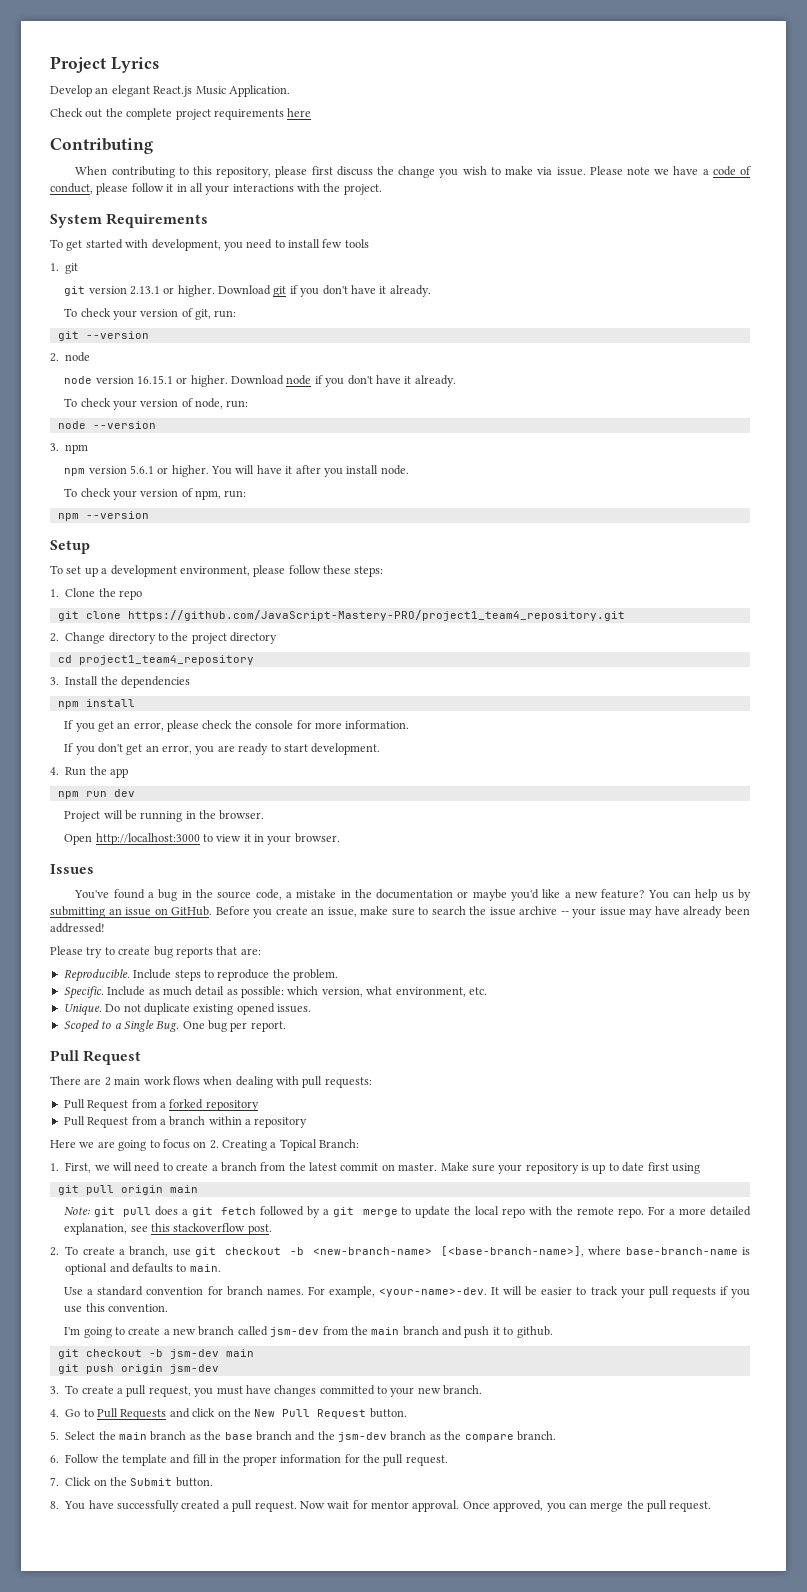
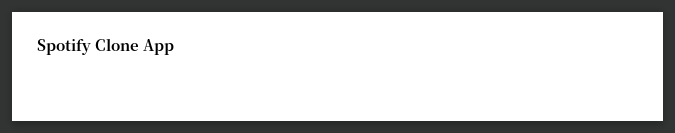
- Project Lyrics
- Develop an elegant React.js Music Application.
- Check out the complete project requirements here
- Contributing
- When contributing to this repository, please first discuss the change you wish to make via issue. Please note we have a code of conduct, please follow it in all your interactions with the project.
- System Requirements
- To get started with development, you need to install few tools
- 1. git
- git version 2.13.1 or higher. Download git if you don't have it already.
- To check your version of git, run:
- git --version
- 2. node
- node version 16.15.1 or higher. Download node if you don't have it already.
- To check your version of node, run:
- node --version
- 3. npm
- npm version 5.6.1 or higher. You will have it after you install node.
- To check your version of npm, run:
- npm --version
- Setup
- To set up a development environment, please follow these steps:
- 1. Clone the repo
- git clone https://github.com/JavaScript-Mastery-PRO/project1_team4_repository.git
- 2. Change directory to the project directory
- cd project1_team4_repository
- 3. Install the dependencies
- npm install
- If you get an error, please check the console for more information.
- If you don't get an error, you are ready to start development.
- 4. Run the app
- npm run dev
- Project will be running in the browser.
- Open http://localhost:3000 to view it in your browser.
- Issues
- You've found a bug in the source code, a mistake in the documentation or maybe you'd like a new feature? You can help us by submitting an issue on GitHub. Before you create an issue, make sure to search the issue archive -- your issue may have already been addressed!
- Please try to create bug reports that are:
- Reproducible. Include steps to reproduce the problem.
- Specific. Include as much detail as possible: which version, what environment, etc.
- Unique. Do not duplicate existing opened issues.
- Scoped to a Single Bug. One bug per report.
- Pull Request
- There are 2 main work flows when dealing with pull requests:
- Pull Request from a forked repository
- Pull Request from a branch within a repository
- Here we are going to focus on 2. Creating a Topical Branch:
- 1. First, we will need to create a branch from the latest commit on master. Make sure your repository is up to date first using
- git pull origin main
- Note: git pull does a git fetch followed by a git merge to update the local repo with the remote repo. For a more detailed explanation, see this stackoverflow post.
- 2. To create a branch, use git checkout -b <new-branch-name> [<base-branch-name>], where base-branch-name is optional and defaults to main.
- Use a standard convention for branch names. For example, <your-name>-dev. It will be easier to track your pull requests if you use this convention.
- I'm going to create a new branch called jsm-dev from the main branch and push it to github.
- git checkout -b jsm-dev main
- git push origin jsm-dev
- 3. To create a pull request, you must have changes committed to your new branch.
- 4. Go to Pull Requests and click on the New Pull Request button.
- 5. Select the main branch as the base branch and the jsm-dev branch as the compare branch.
- 6. Follow the template and fill in the proper information for the pull request.
- 7. Click on the Submit button.
- 8. You have successfully created a pull request. Now wait for mentor approval. Once approved, you can merge the pull request.
+ Spotify Clone App

